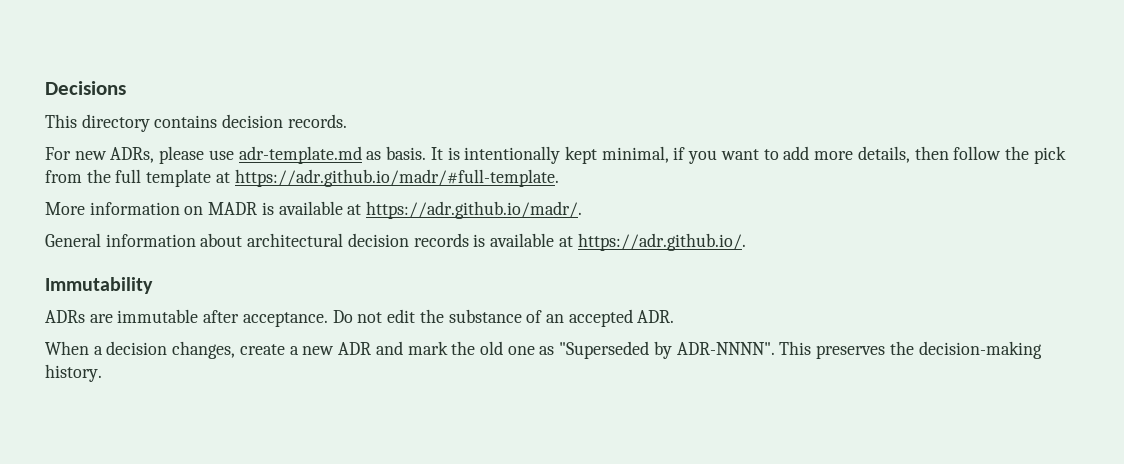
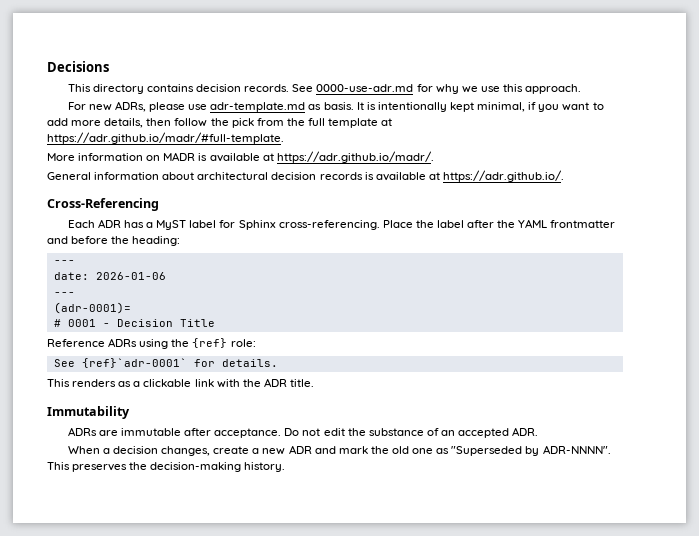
+ See 0000-use-adr.md for why we use this approach.
+ Cross-Referencing
+ Each ADR has a MyST label for Sphinx cross-referencing. Place the label after the YAML frontmatter and before the heading:
+ ---
+ date: 2026-01-06
+ ---
+ (adr-0001)=
+ # 0001 - Decision Title
+ Reference ADRs using the {ref} role:
+ See {ref}`adr-0001` for details.
+ This renders as a clickable link with the ADR title.

